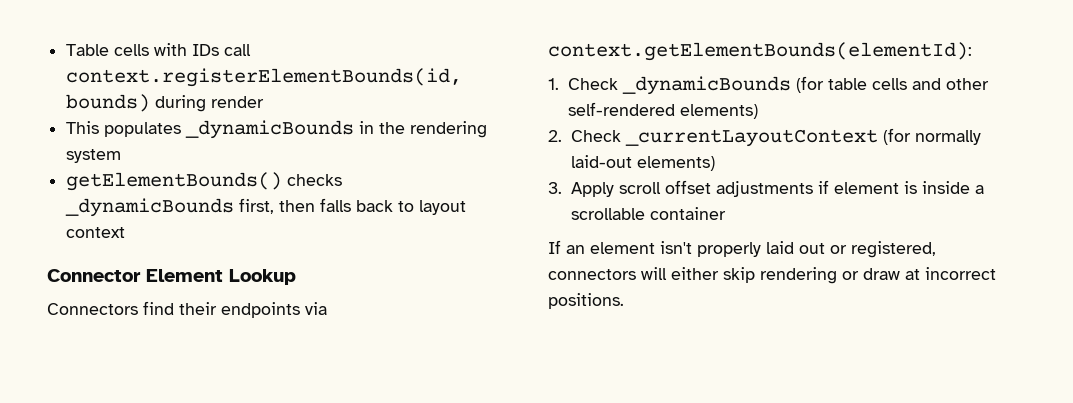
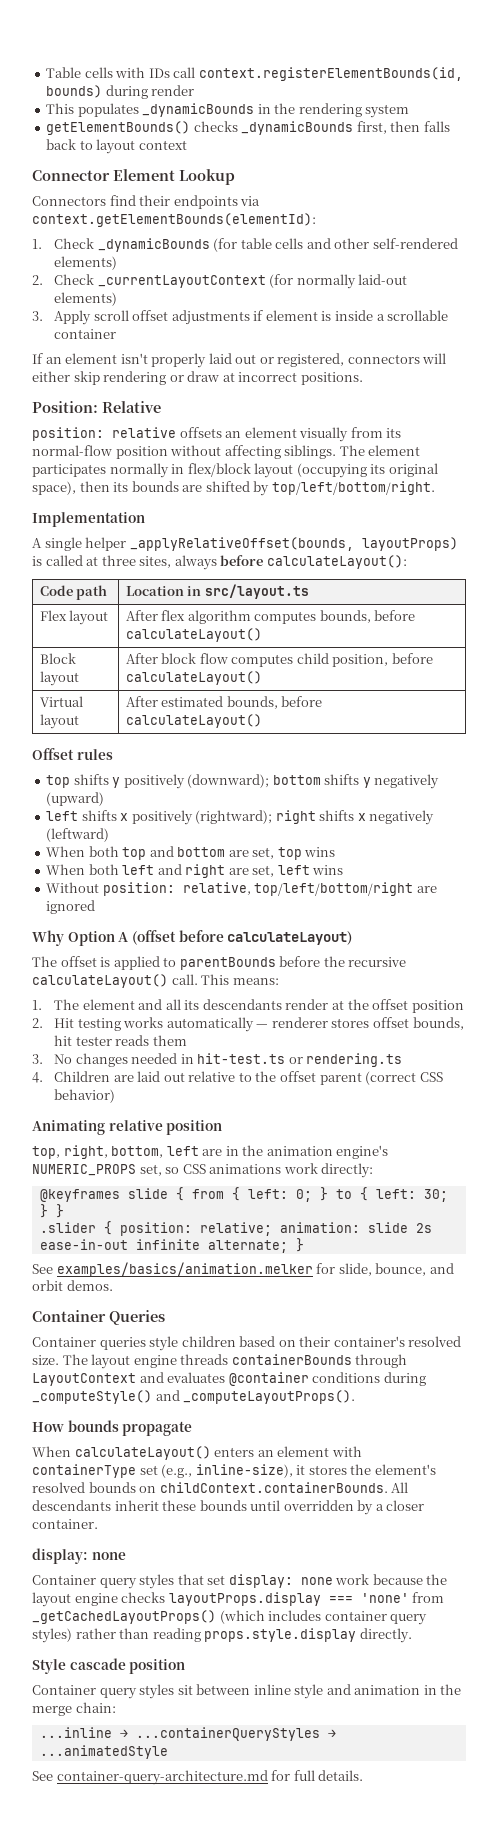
+ Position: Relative
+ position: relative offsets an element visually from its normal-flow position without affecting siblings. The element participates normally in flex/block layout (occupying its original space), then its bounds are shifted by top/left/bottom/right.
+ Implementation
+ A single helper _applyRelativeOffset(bounds, layoutProps) is called at three sites, always before calculateLayout():
+ Code path | Location in src/layout.ts
+ Flex layout | After flex algorithm computes bounds, before calculateLayout()
+ Block layout | After block flow computes child position, before calculateLayout()
+ Virtual layout | After estimated bounds, before calculateLayout()
+ Offset rules
+ top shifts y positively (downward); bottom shifts y negatively (upward)
+ left shifts x positively (rightward); right shifts x negatively (leftward)
+ When both top and bottom are set, top wins
+ When both left and right are set, left wins
+ Without position: relative, top/left/bottom/right are ignored
+ Why Option A (offset before calculateLayout)
+ The offset is applied to parentBounds before the recursive calculateLayout() call. This means:
+ 1. The element and all its descendants render at the offset position
+ 2. Hit testing works automatically — renderer stores offset bounds, hit tester reads them
+ 3. No changes needed in hit-test.ts or rendering.ts
+ 4. Children are laid out relative to the offset parent (correct CSS behavior)
+ Animating relative position
+ top, right, bottom, left are in the animation engine's NUMERIC_PROPS set, so CSS animations work directly:
+ @keyframes slide { from { left: 0; } to { left: 30; } }
+ .slider { position: relative; animation: slide 2s ease-in-out infinite alternate; }
+ See examples/basics/animation.melker for slide, bounce, and orbit demos.
+ Container Queries
+ Container queries style children based on their container's resolved size. The layout engine threads containerBounds through LayoutContext and evaluates @container conditions during _computeStyle() and _computeLayoutProps().
+ How bounds propagate
+ When calculateLayout() enters an element with containerType set (e.g., inline-size), it stores the element's resolved bounds on childContext.containerBounds. All descendants inherit these bounds until overridden by a closer container.
+ display: none
+ Container query styles that set display: none work because the layout engine checks layoutProps.display === 'none' from _getCachedLayoutProps() (which includes container query styles) rather than reading props.style.display directly.
+ Style cascade position
+ Container query styles sit between inline style and animation in the merge chain:
+ ...inline → ...containerQueryStyles → ...animatedStyle
+ See container-query-architecture.md for full details.

